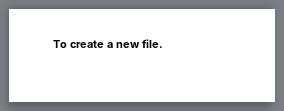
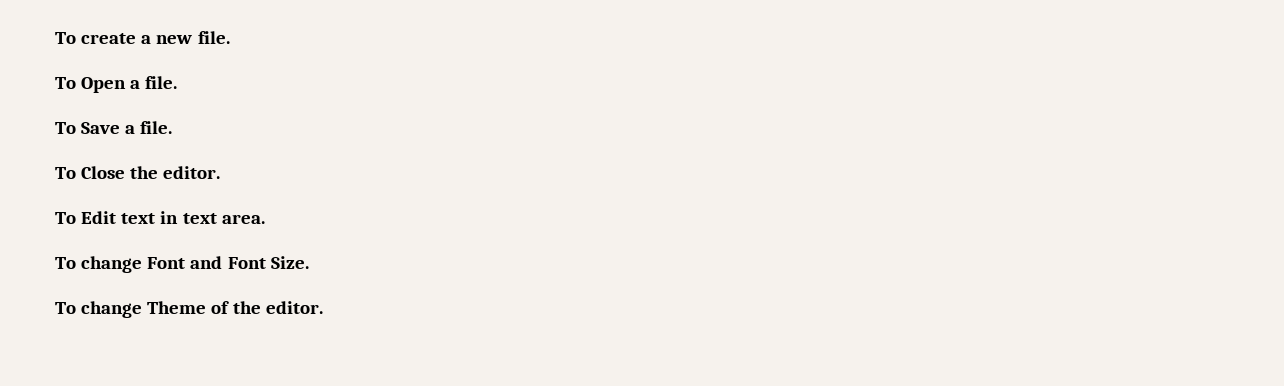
+ To Open a file.
+ To Save a file.
+ To Close the editor.
+ To Edit text in text area.
+ To change Font and Font Size.
+ To change Theme of the editor.

